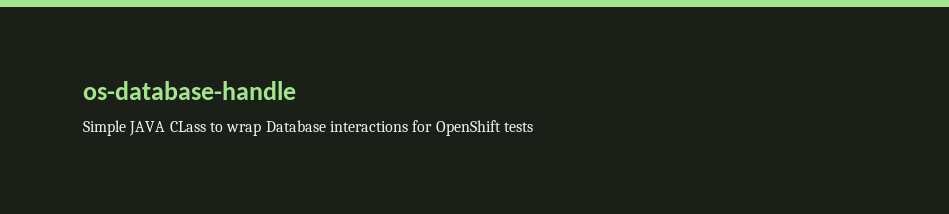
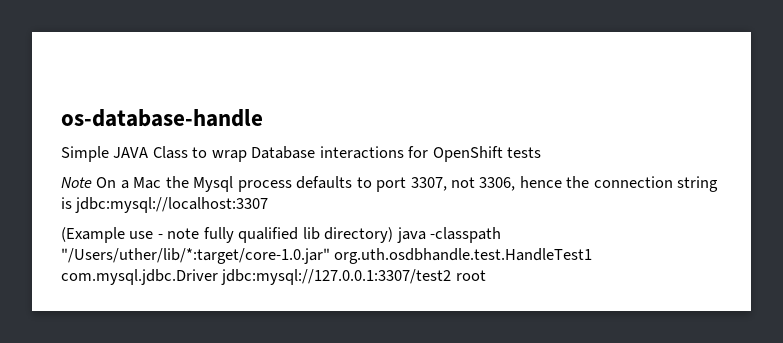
- Simple JAVA CLass to wrap Database interactions for OpenShift tests
+ Simple JAVA Class to wrap Database interactions for OpenShift tests
+ Note On a Mac the Mysql process defaults to port 3307, not 3306, hence the connection string is jdbc:mysql://localhost:3307
+ (Example use - note fully qualified lib directory) java -classpath "/Users/uther/lib/*:target/core-1.0.jar" org.uth.osdbhandle.test.HandleTest1 com.mysql.jdbc.Driver jdbc:mysql://127.0.0.1:3307/test2 root

